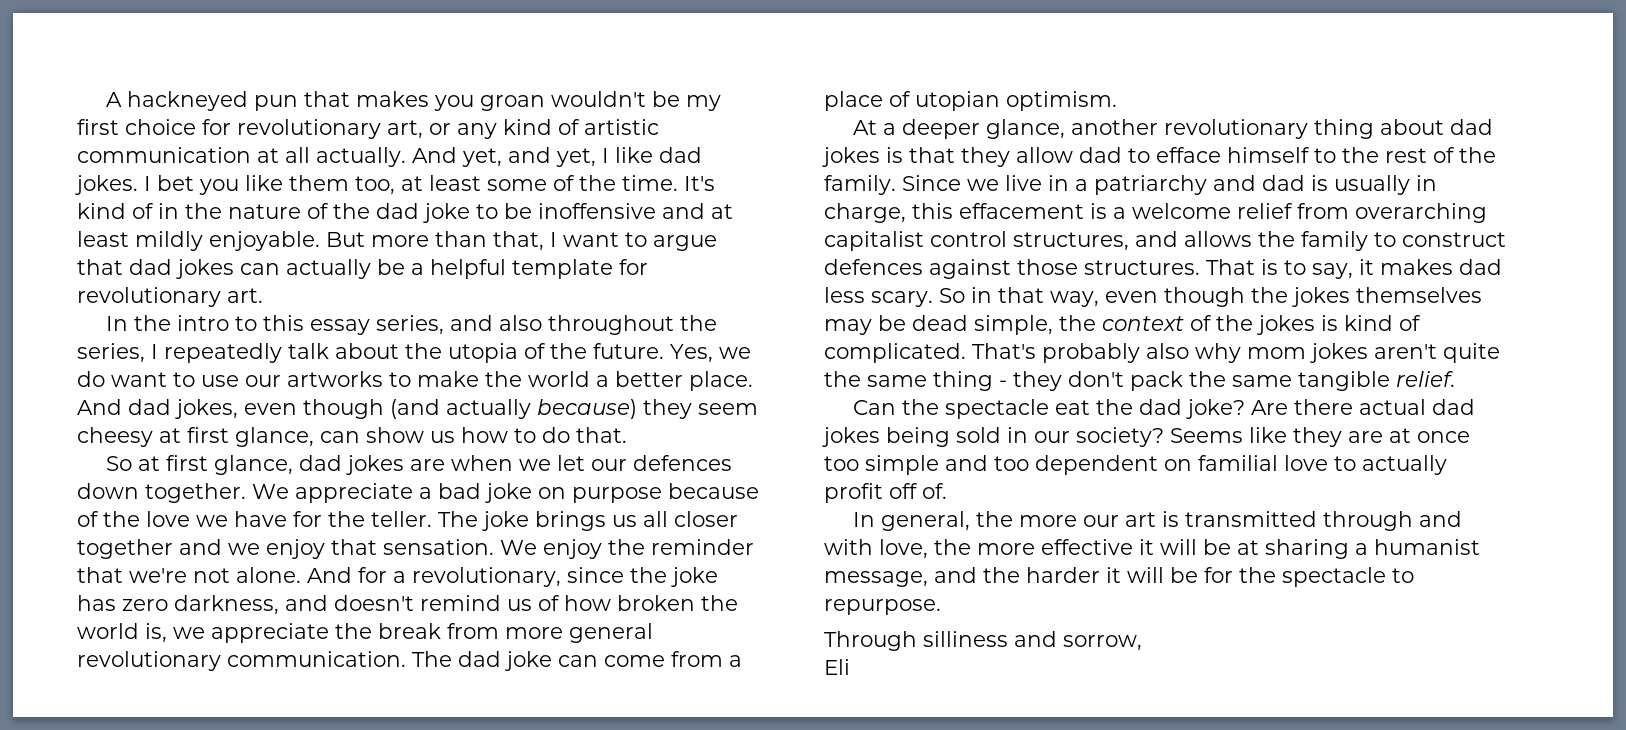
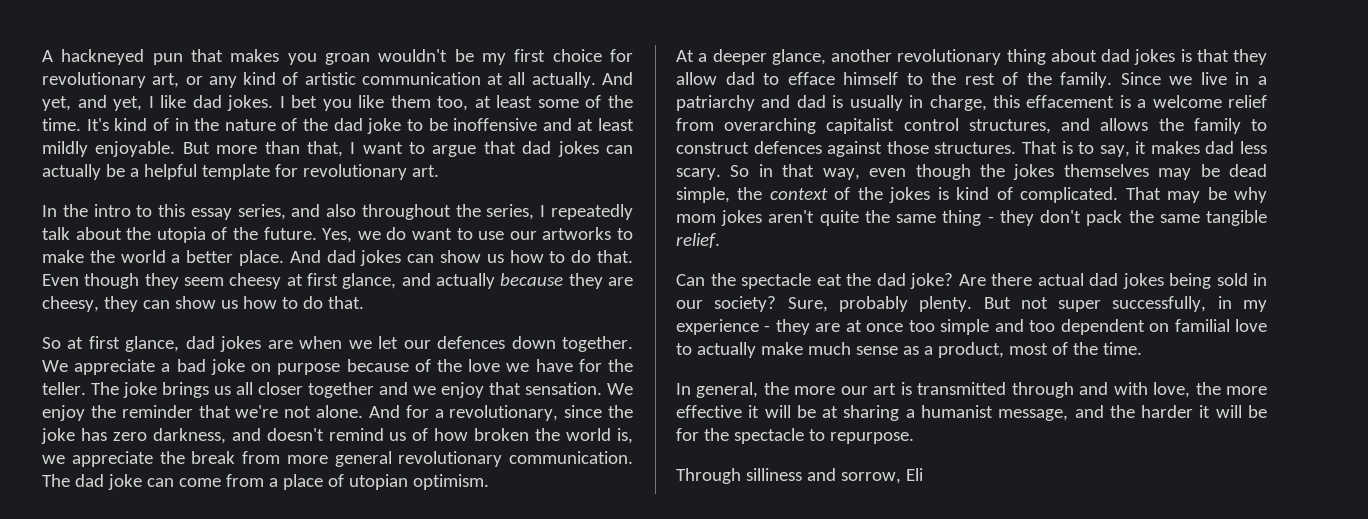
- And dad jokes, even though (and actually because) they seem cheesy at first glance, can show us how to do that.
+ And dad jokes can show us how to do that. Even though they seem cheesy at first glance, and actually because they are cheesy, they can show us how to do that.
- That's probably also why mom jokes aren't quite the same thing - they don't pack the same tangible relief.
+ That may be why mom jokes aren't quite the same thing - they don't pack the same tangible relief.
- Seems like they are at once too simple and too dependent on familial love to actually profit off of.
+ Sure, probably plenty. But not super successfully, in my experience - they are at once too simple and too dependent on familial love to actually make much sense as a product, most of the time.
- Through silliness and sorrow,
- Eli
+ Through silliness and sorrow, Eli

